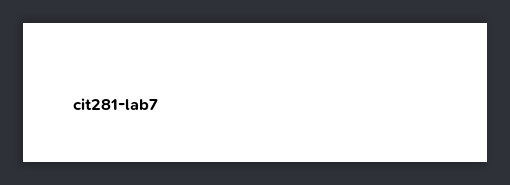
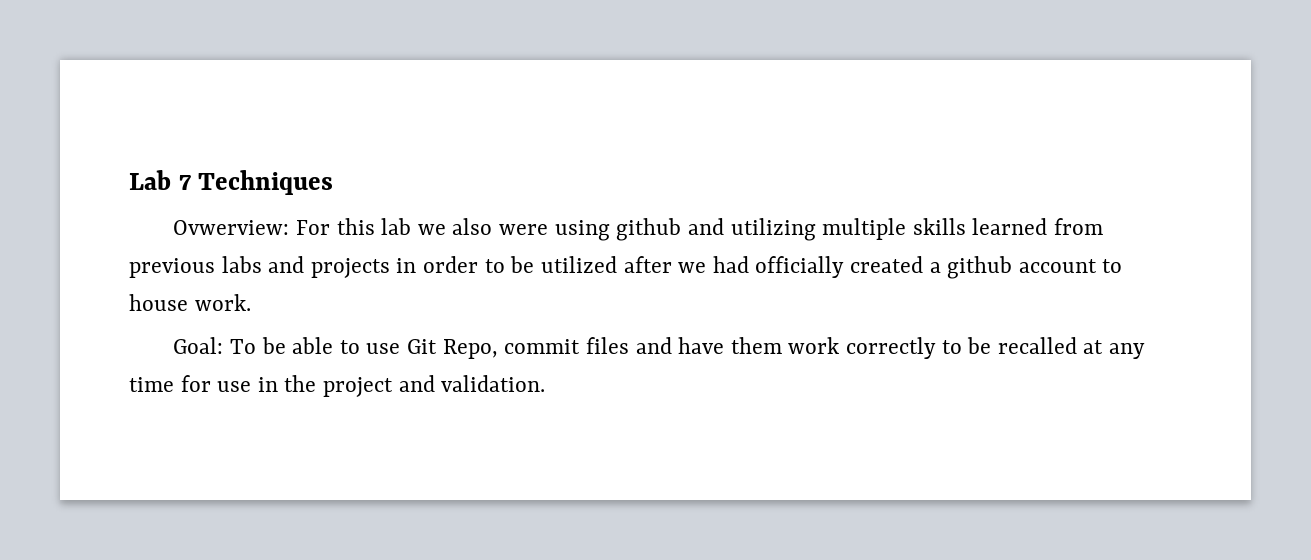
- cit281-lab7
+ Lab 7 Techniques
+ Ovwerview: For this lab we also were using github and utilizing multiple skills learned from previous labs and projects in order to be utilized after we had officially created a github account to house work.
+ Goal: To be able to use Git Repo, commit files and have them work correctly to be recalled at any time for use in the project and validation.

